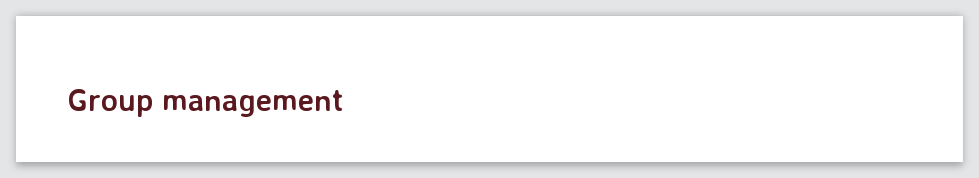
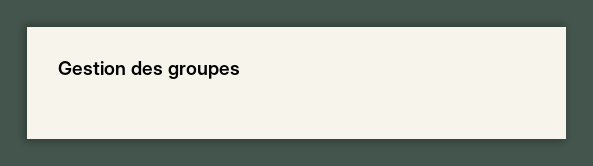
- Group management
+ Gestion des groupes

